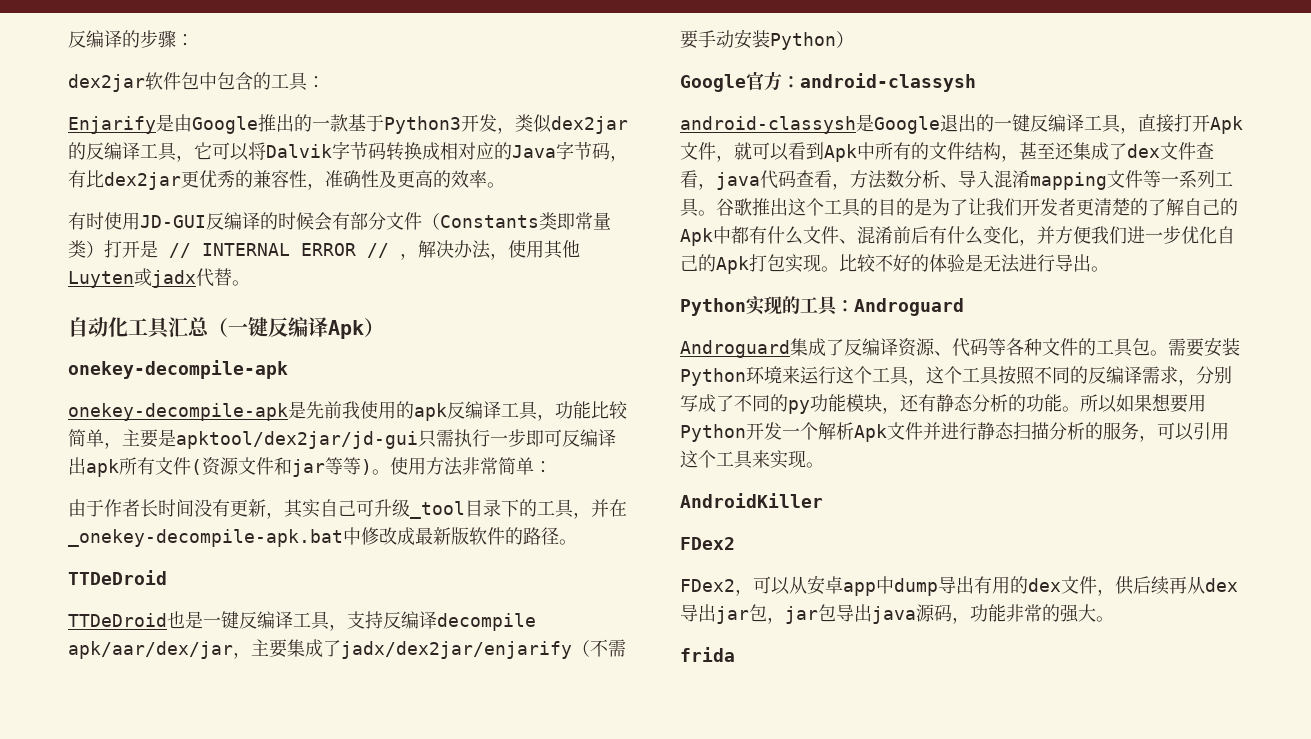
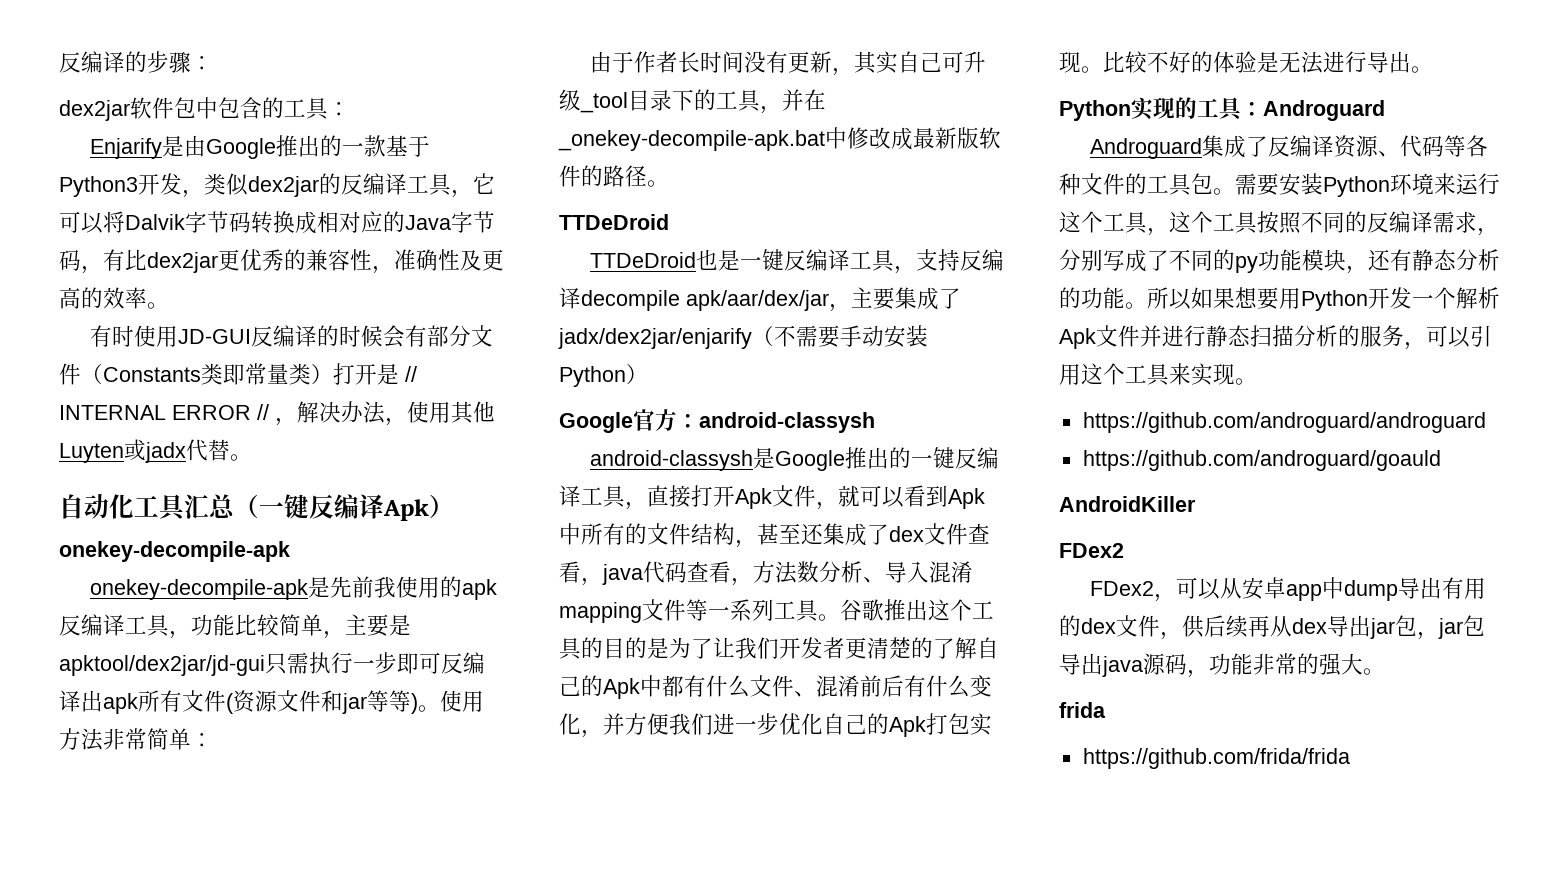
- android-classysh是Google退出的一键反编译工具，直接打开Apk文件，就可以看到Apk中所有的文件结构，甚至还集成了dex文件查看，java代码查看，方法数分析、导入混淆mapping文件等一系列工具。
+ android-classysh是Google推出的一键反编译工具，直接打开Apk文件，就可以看到Apk中所有的文件结构，甚至还集成了dex文件查看，java代码查看，方法数分析、导入混淆mapping文件等一系列工具。
+ https://github.com/androguard/androguard
+ https://github.com/androguard/goauld
+ https://github.com/frida/frida

